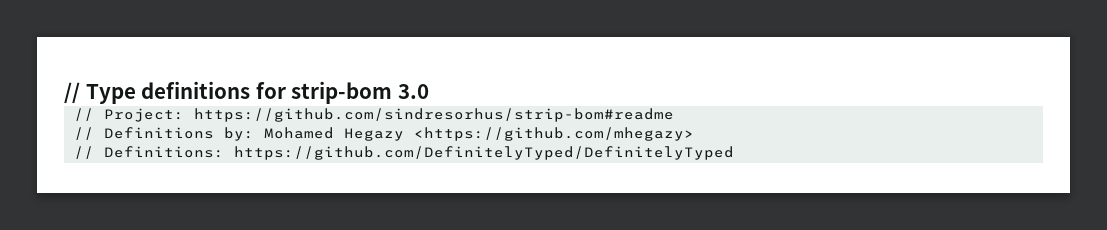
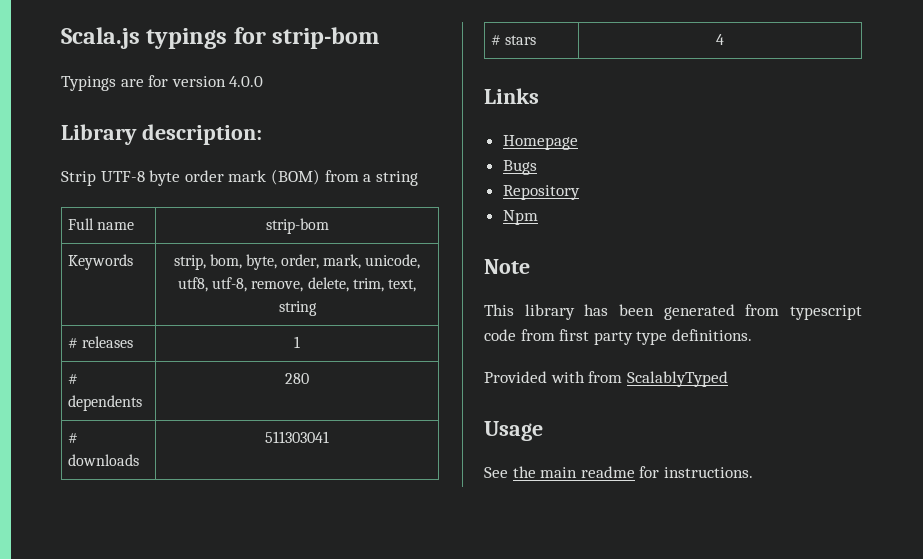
- // Type definitions for strip-bom 3.0
- // Project: https://github.com/sindresorhus/strip-bom#readme
- // Definitions by: Mohamed Hegazy <https://github.com/mhegazy>
- // Definitions: https://github.com/DefinitelyTyped/DefinitelyTyped
+ Scala.js typings for strip-bom
+ Typings are for version 4.0.0
+ Library description:
+ Strip UTF-8 byte order mark (BOM) from a string
+ Full name | strip-bom
+ Keywords | strip, bom, byte, order, mark, unicode, utf8, utf-8, remove, delete, trim, text, string
+ # releases | 1
+ # dependents | 280
+ # downloads | 511303041
+ # stars | 4
+ Links
+ Homepage
+ Bugs
+ Repository
+ Npm
+ Note
+ This library has been generated from typescript code from first party type definitions.
+ Provided with from ScalablyTyped
+ Usage
+ See the main readme for instructions.

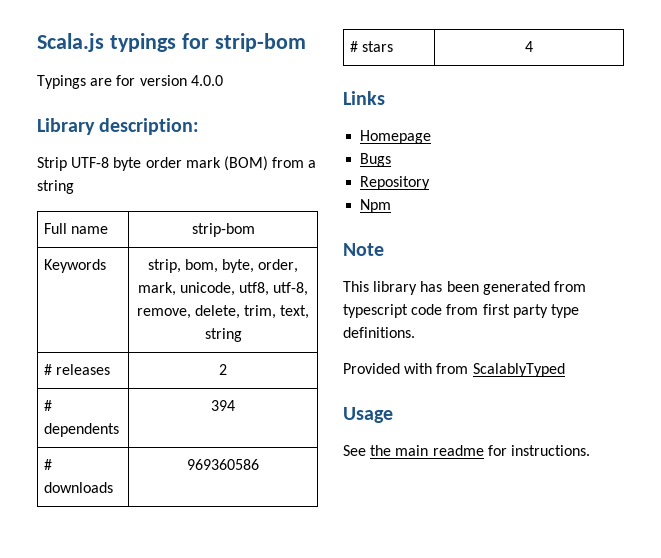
- # releases | 1
+ # releases | 2
- # dependents | 280
+ # dependents | 394
- # downloads | 511303041
+ # downloads | 969360586

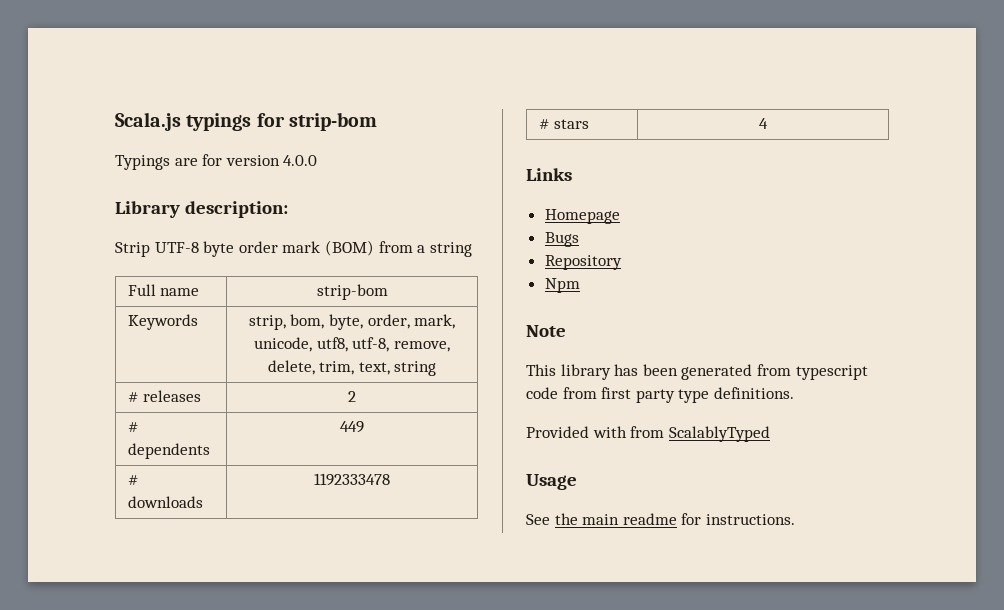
- # dependents | 394
+ # dependents | 449
- # downloads | 969360586
+ # downloads | 1192333478

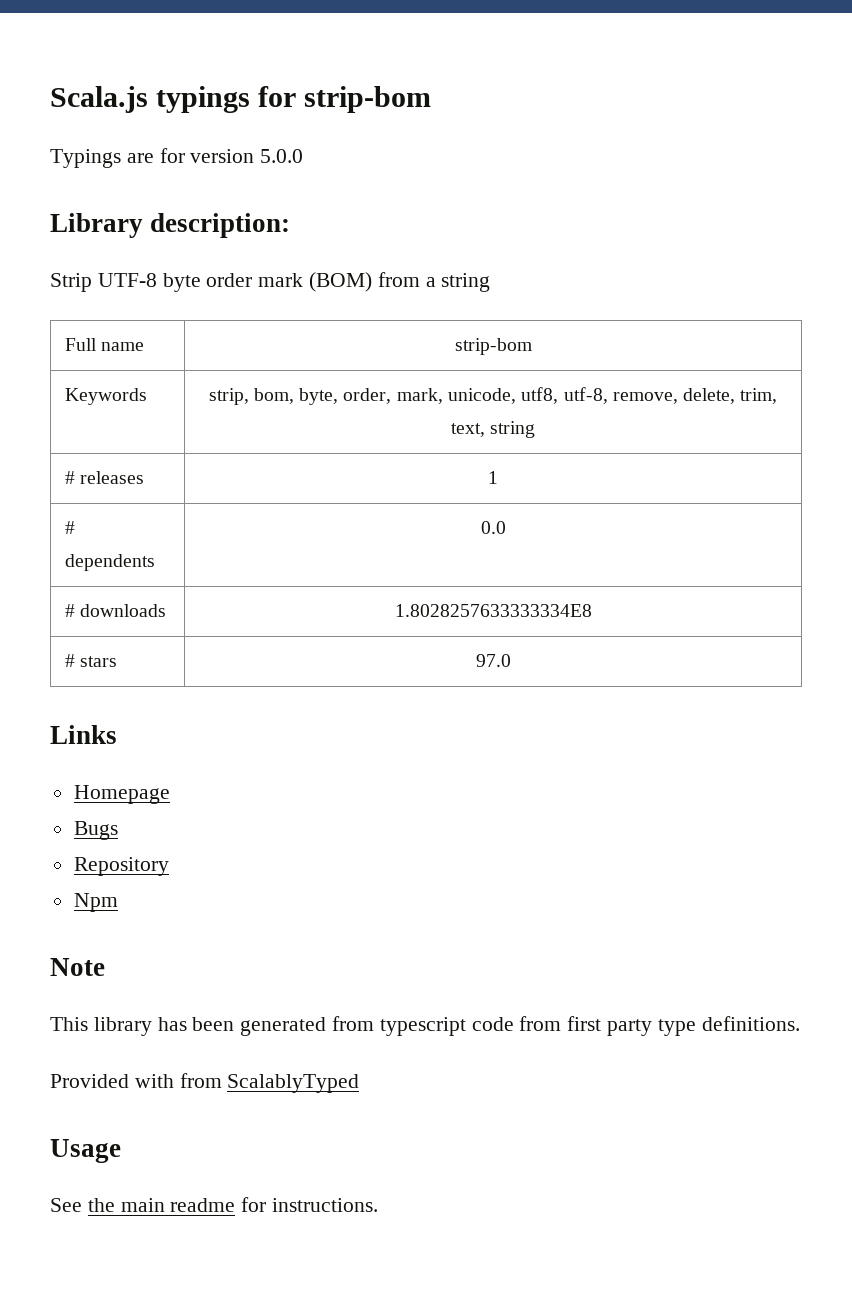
- Typings are for version 4.0.0
+ Typings are for version 5.0.0
- # releases | 2
+ # releases | 1
- # dependents | 449
+ # dependents | 0.0
- # downloads | 1192333478
+ # downloads | 1.8028257633333334E8
- # stars | 4
+ # stars | 97.0

